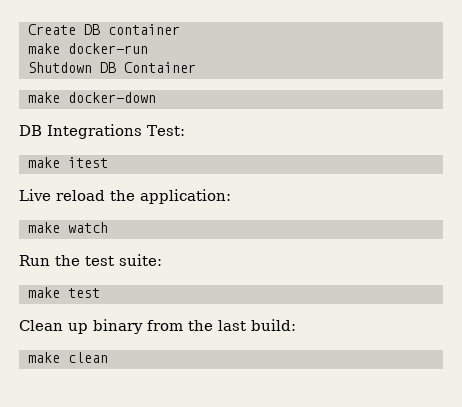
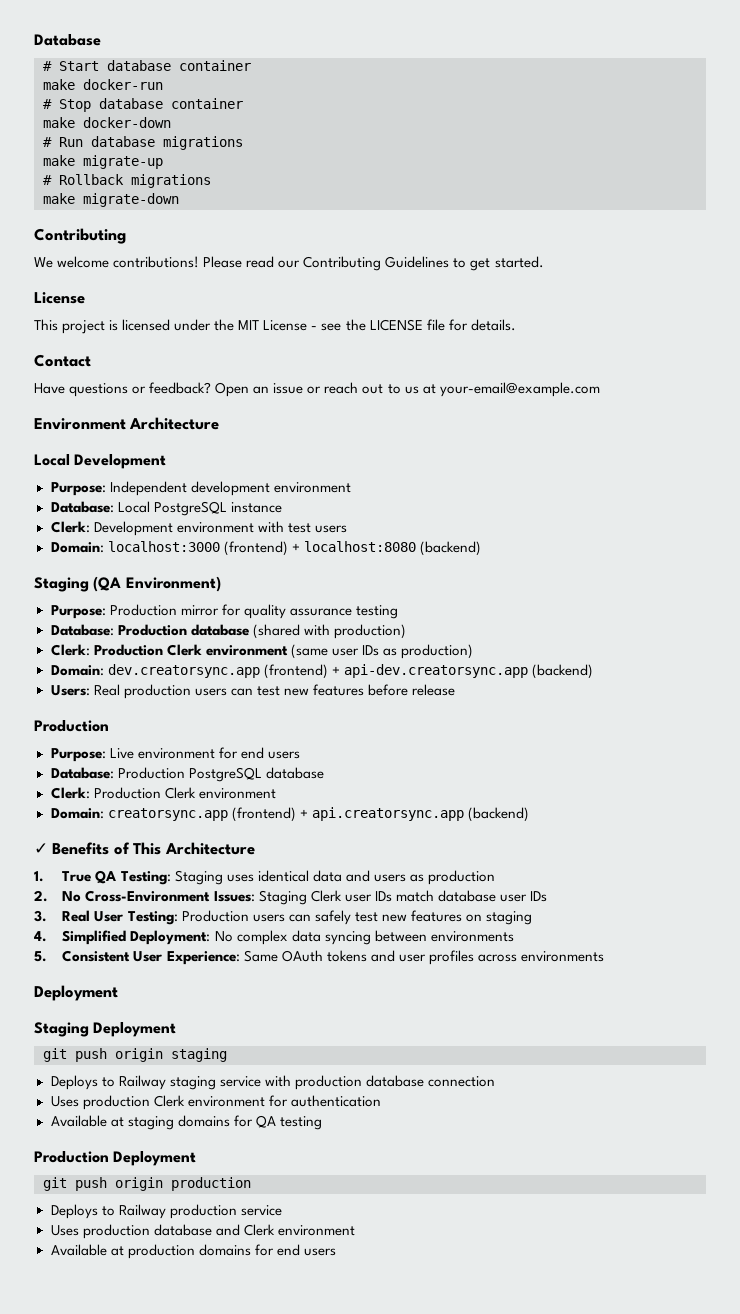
- Create DB container
+ Database
+ # Start database container
- Shutdown DB Container
+ # Stop database container
  make docker-down
- DB Integrations Test:
- make itest
- Live reload the application:
- make watch
- Run the test suite:
- make test
- Clean up binary from the last build:
- make clean
+ # Run database migrations
+ make migrate-up
+ # Rollback migrations
+ make migrate-down
+ Contributing
+ We welcome contributions! Please read our Contributing Guidelines to get started.
+ License
+ This project is licensed under the MIT License - see the LICENSE file for details.
+ Contact
+ Have questions or feedback? Open an issue or reach out to us at your-email@example.com
+ Environment Architecture
+ Local Development
+ Purpose: Independent development environment
+ Database: Local PostgreSQL instance
+ Clerk: Development environment with test users
+ Domain: localhost:3000 (frontend) + localhost:8080 (backend)
+ Staging (QA Environment)
+ Purpose: Production mirror for quality assurance testing
+ Database: Production database (shared with production)
+ Clerk: Production Clerk environment (same user IDs as production)
+ Domain: dev.creatorsync.app (frontend) + api-dev.creatorsync.app (backend)
+ Users: Real production users can test new features before release
+ Production
+ Purpose: Live environment for end users
+ Database: Production PostgreSQL database
+ Clerk: Production Clerk environment
+ Domain: creatorsync.app (frontend) + api.creatorsync.app (backend)
+ ✓ Benefits of This Architecture
+ 1. True QA Testing: Staging uses identical data and users as production
+ 2. No Cross-Environment Issues: Staging Clerk user IDs match database user IDs
+ 3. Real User Testing: Production users can safely test new features on staging
+ 4. Simplified Deployment: No complex data syncing between environments
+ 5. Consistent User Experience: Same OAuth tokens and user profiles across environments
+ Deployment
+ Staging Deployment
+ git push origin staging
+ Deploys to Railway staging service with production database connection
+ Uses production Clerk environment for authentication
+ Available at staging domains for QA testing
+ Production Deployment
+ git push origin production
+ Deploys to Railway production service
+ Uses production database and Clerk environment
+ Available at production domains for end users

